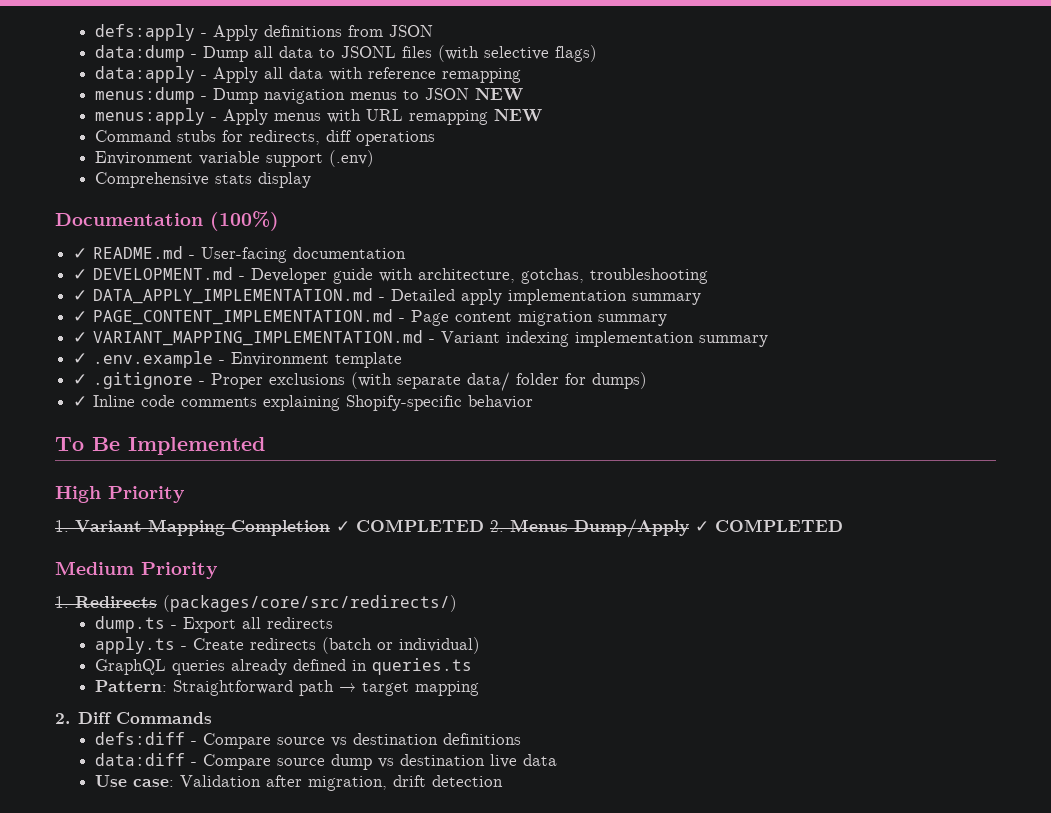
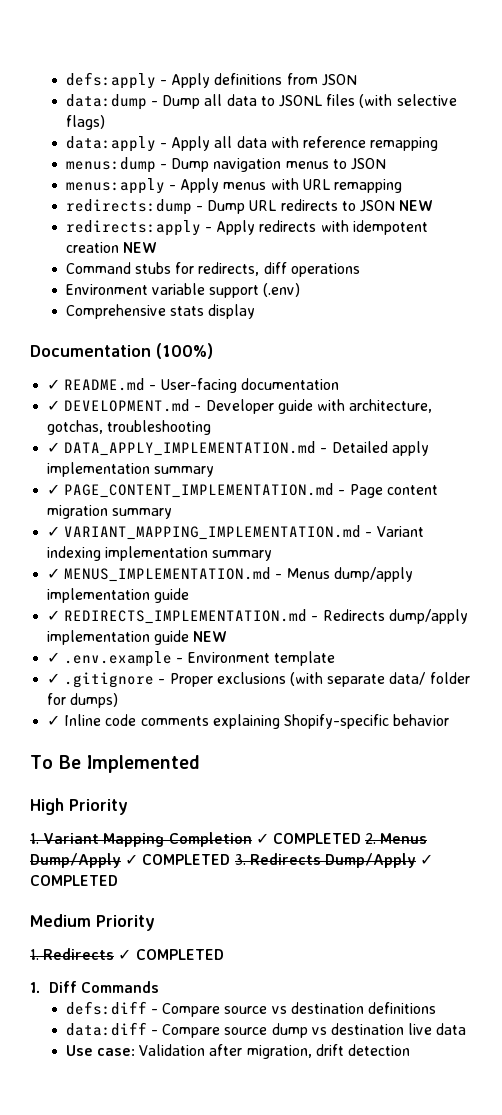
- menus:dump - Dump navigation menus to JSON NEW
+ menus:dump - Dump navigation menus to JSON
- menus:apply - Apply menus with URL remapping NEW
+ menus:apply - Apply menus with URL remapping
+ redirects:dump - Dump URL redirects to JSON NEW
+ redirects:apply - Apply redirects with idempotent creation NEW
+ ✓ MENUS_IMPLEMENTATION.md - Menus dump/apply implementation guide
+ ✓ REDIRECTS_IMPLEMENTATION.md - Redirects dump/apply implementation guide NEW
- 1. Variant Mapping Completion ✓ COMPLETED 2. Menus Dump/Apply ✓ COMPLETED
+ 1. Variant Mapping Completion ✓ COMPLETED 2. Menus Dump/Apply ✓ COMPLETED 3. Redirects Dump/Apply ✓ COMPLETED
- 1. Redirects (packages/core/src/redirects/)
- dump.ts - Export all redirects
- apply.ts - Create redirects (batch or individual)
- GraphQL queries already defined in queries.ts
- Pattern: Straightforward path → target mapping
- 2. Diff Commands
+ 1. Redirects ✓ COMPLETED
+ 1. Diff Commands

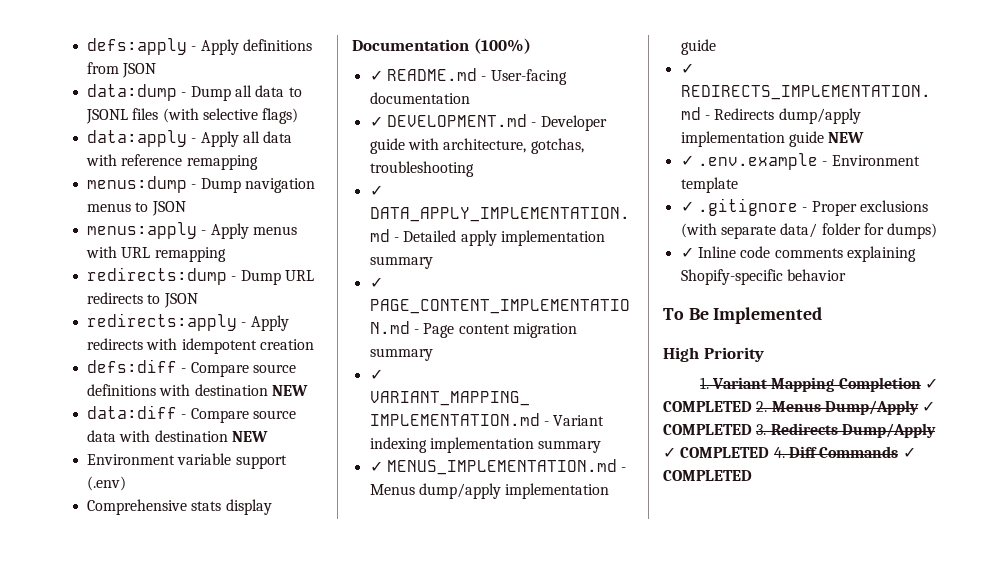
- redirects:dump - Dump URL redirects to JSON NEW
+ redirects:dump - Dump URL redirects to JSON
- redirects:apply - Apply redirects with idempotent creation NEW
- Command stubs for redirects, diff operations
+ redirects:apply - Apply redirects with idempotent creation
+ defs:diff - Compare source definitions with destination NEW
+ data:diff - Compare source data with destination NEW
- 1. Variant Mapping Completion ✓ COMPLETED 2. Menus Dump/Apply ✓ COMPLETED 3. Redirects Dump/Apply ✓ COMPLETED
- Medium Priority
- 1. Redirects ✓ COMPLETED
- 1. Diff Commands
- defs:diff - Compare source vs destination definitions
- data:diff - Compare source dump vs destination live data
- Use case: Validation after migration, drift detection
+ 1. Variant Mapping Completion ✓ COMPLETED 2. Menus Dump/Apply ✓ COMPLETED 3. Redirects Dump/Apply ✓ COMPLETED 4. Diff Commands ✓ COMPLETED

